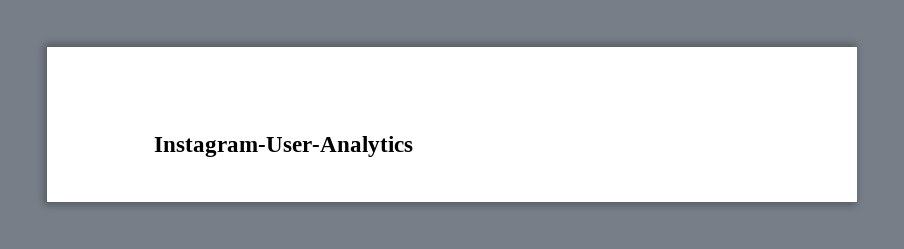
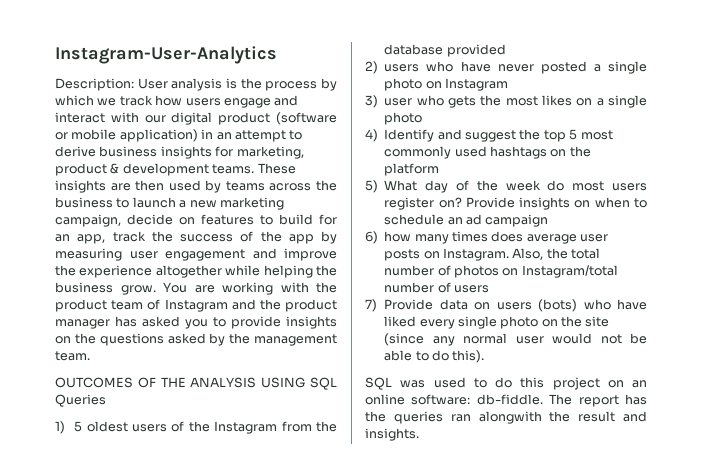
+ Description: User analysis is the process by which we track how users engage and interact with our digital product (software or mobile application) in an attempt to derive business insights for marketing, product & development teams. These insights are then used by teams across the business to launch a new marketing campaign, decide on features to build for an app, track the success of the app by measuring user engagement and improve the experience altogether while helping the business grow. You are working with the product team of Instagram and the product manager has asked you to provide insights on the questions asked by the management team.
+ OUTCOMES OF THE ANALYSIS USING SQL Queries
+ 1) 5 oldest users of the Instagram from the database provided
+ 2) users who have never posted a single photo on Instagram
+ 3) user who gets the most likes on a single photo
+ 4) Identify and suggest the top 5 most commonly used hashtags on the platform
+ 5) What day of the week do most users register on? Provide insights on when to schedule an ad campaign
+ 6) how many times does average user posts on Instagram. Also, the total number of photos on Instagram/total number of users
+ 7) Provide data on users (bots) who have liked every single photo on the site (since any normal user would not be able to do this).
+ SQL was used to do this project on an online software: db-fiddle. The report has the queries ran alongwith the result and insights.

